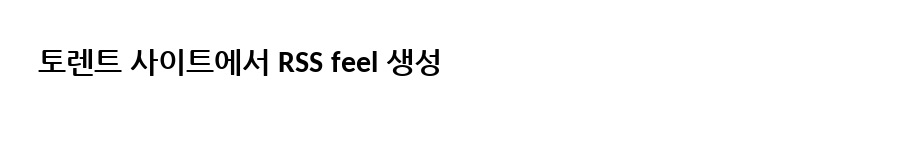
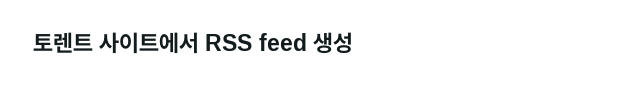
- 토렌트 사이트에서 RSS feel 생성
+ 토렌트 사이트에서 RSS feed 생성

